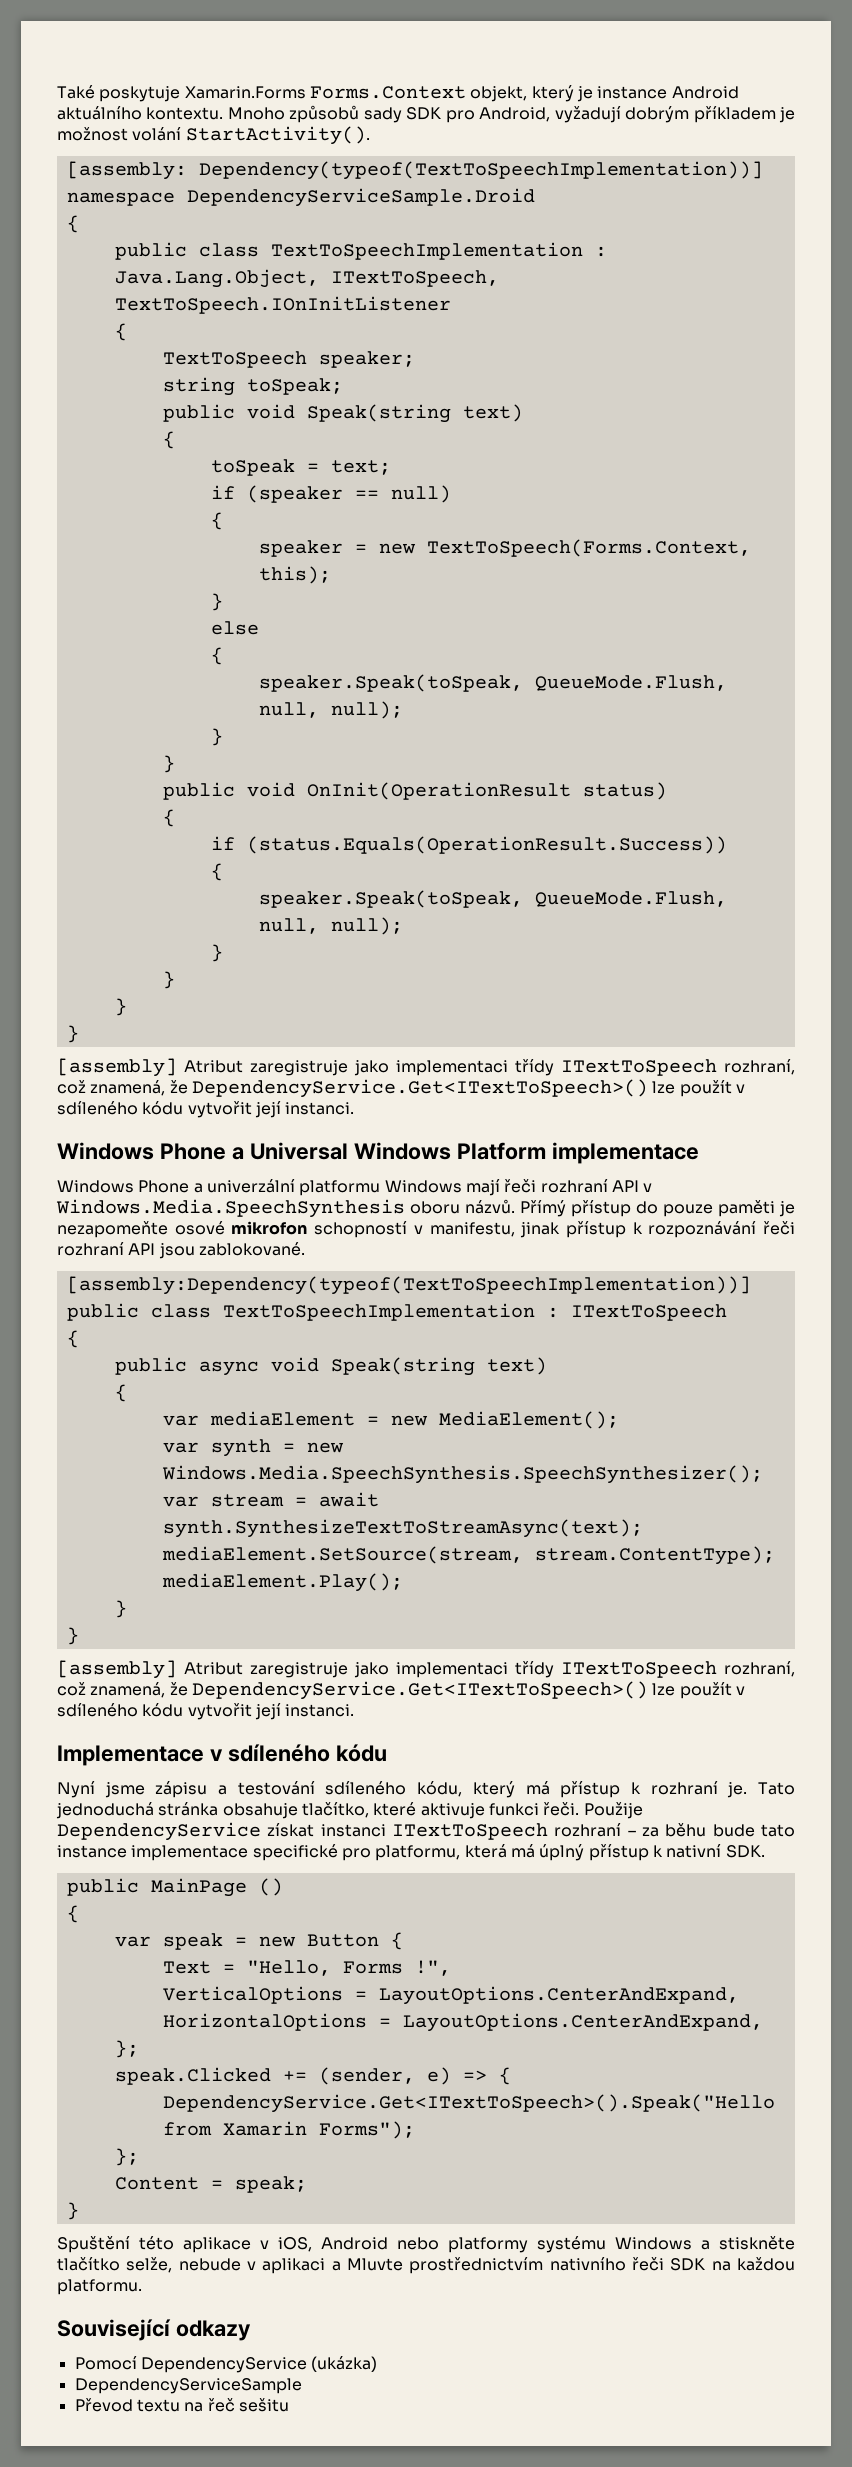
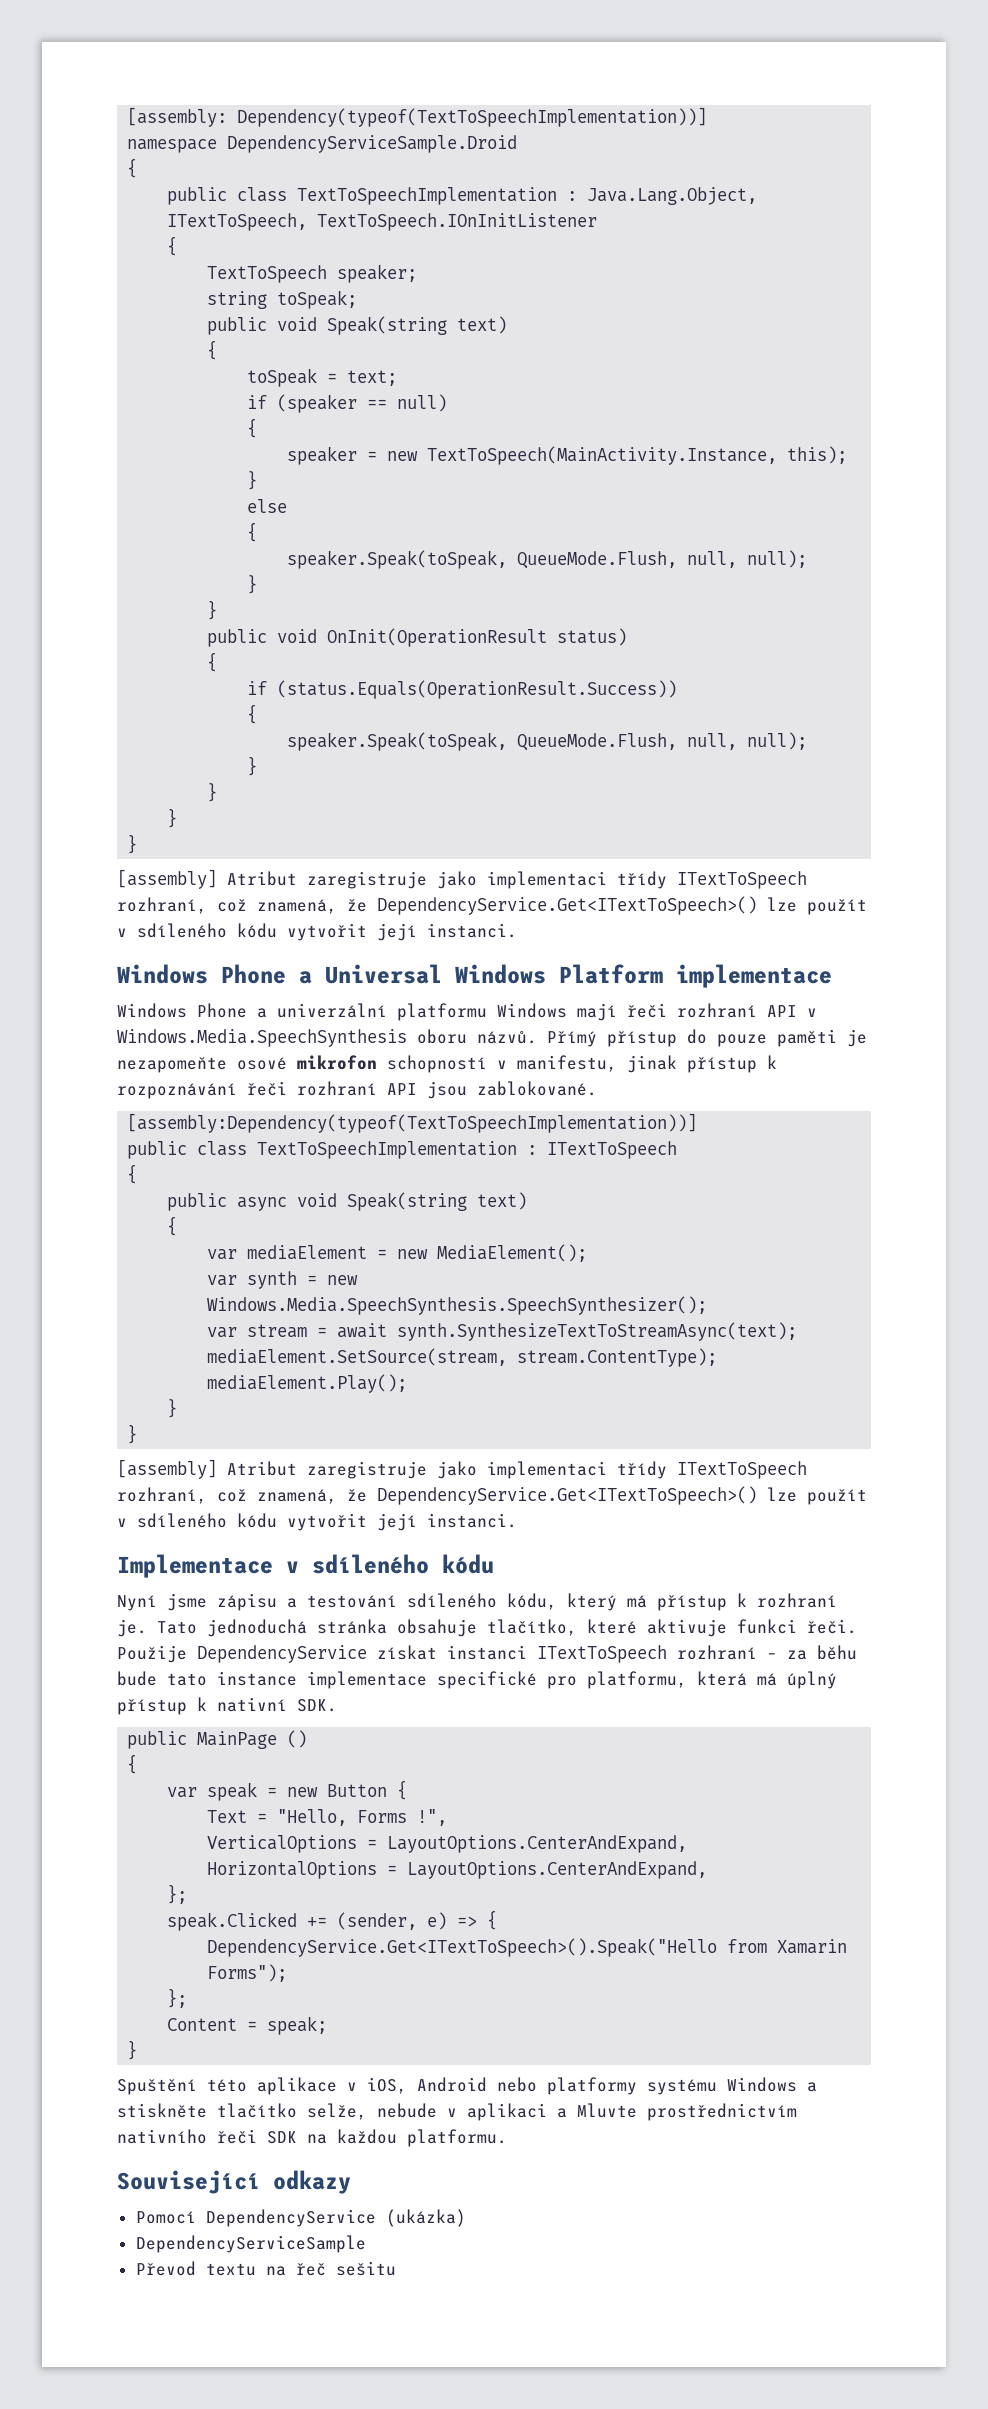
- Také poskytuje Xamarin.Forms Forms.Context objekt, který je instance Android aktuálního kontextu. Mnoho způsobů sady SDK pro Android, vyžadují dobrým příkladem je možnost volání StartActivity().
- speaker = new TextToSpeech(Forms.Context, this);
+ speaker = new TextToSpeech(MainActivity.Instance, this);

